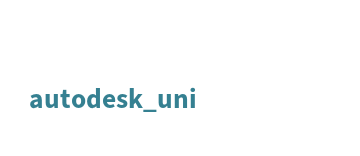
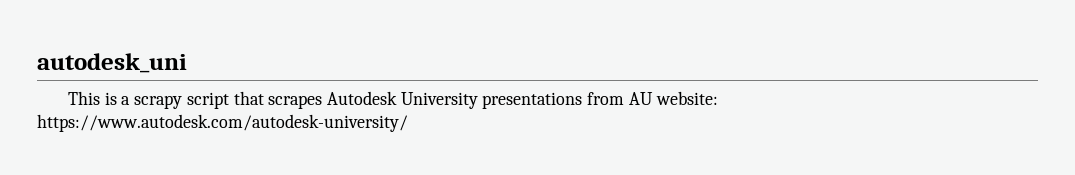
+ This is a scrapy script that scrapes Autodesk University presentations from AU website: https://www.autodesk.com/autodesk-university/

